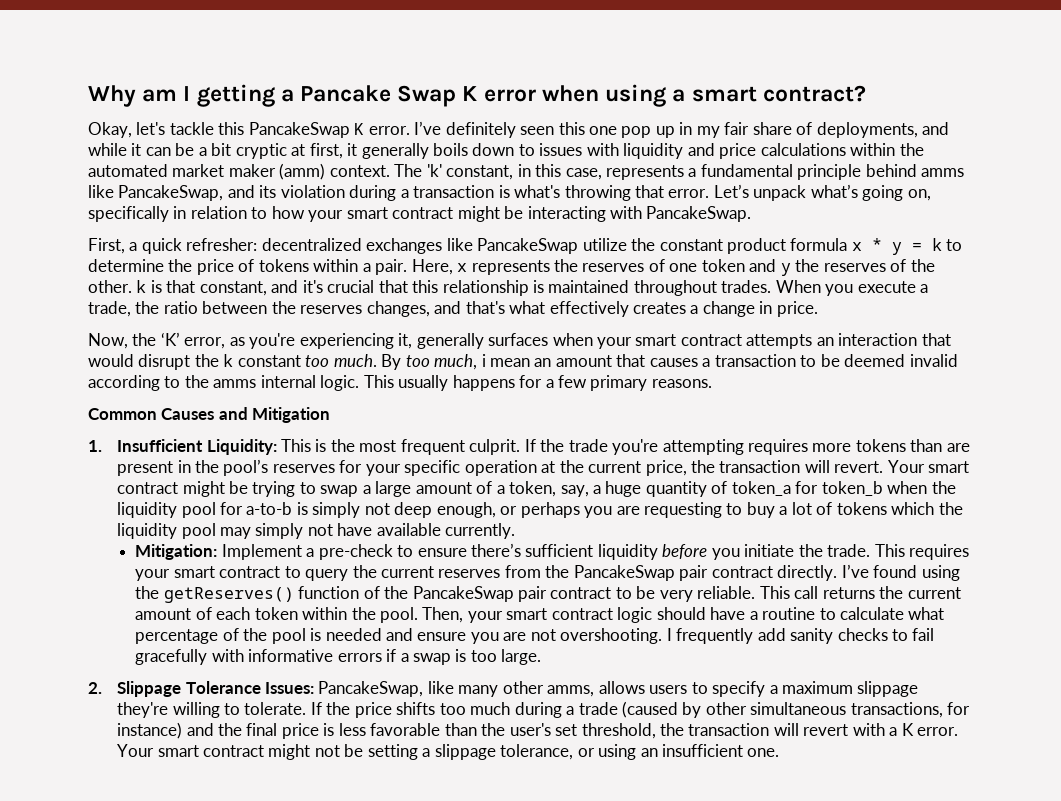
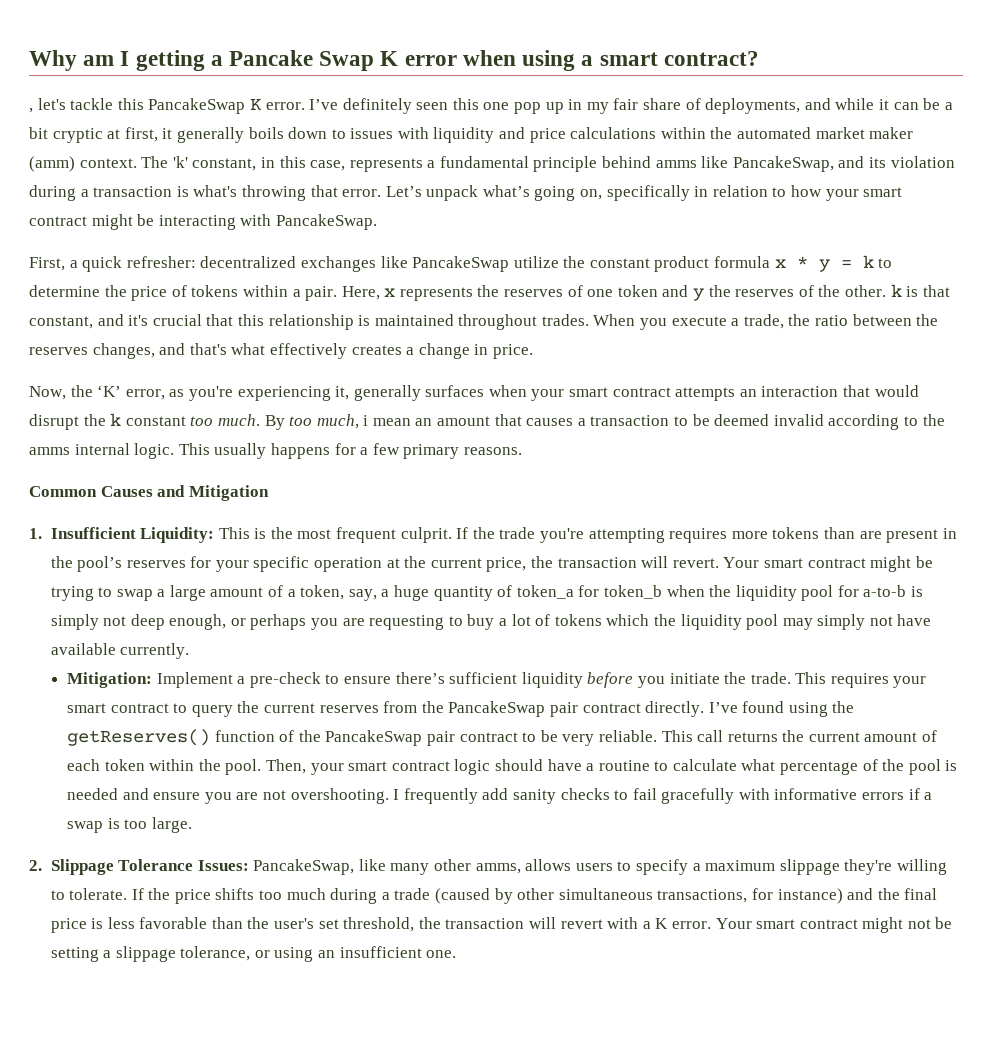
- Okay, let's tackle this PancakeSwap K error.
+ , let's tackle this PancakeSwap K error.

